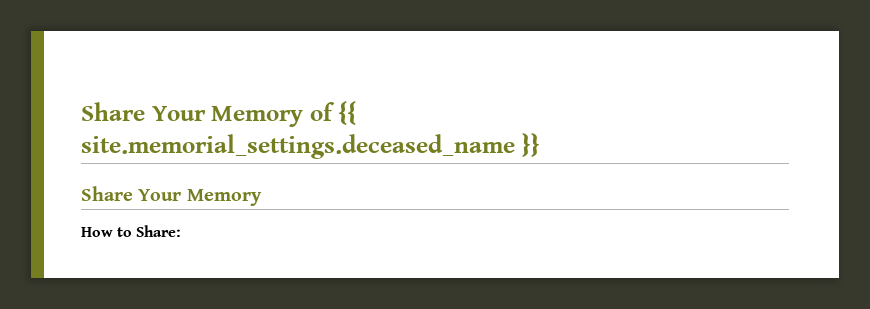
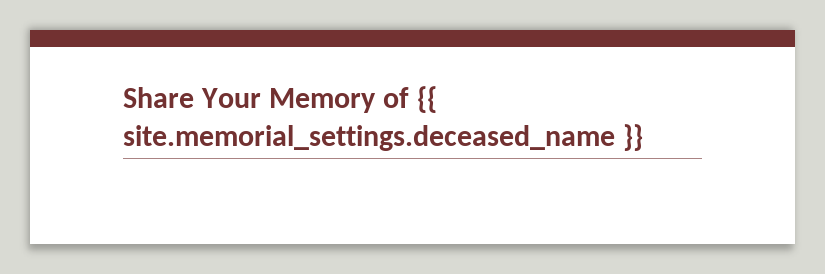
  Share Your Memory of {{ site.memorial_settings.deceased_name }}
- Share Your Memory
- How to Share:

